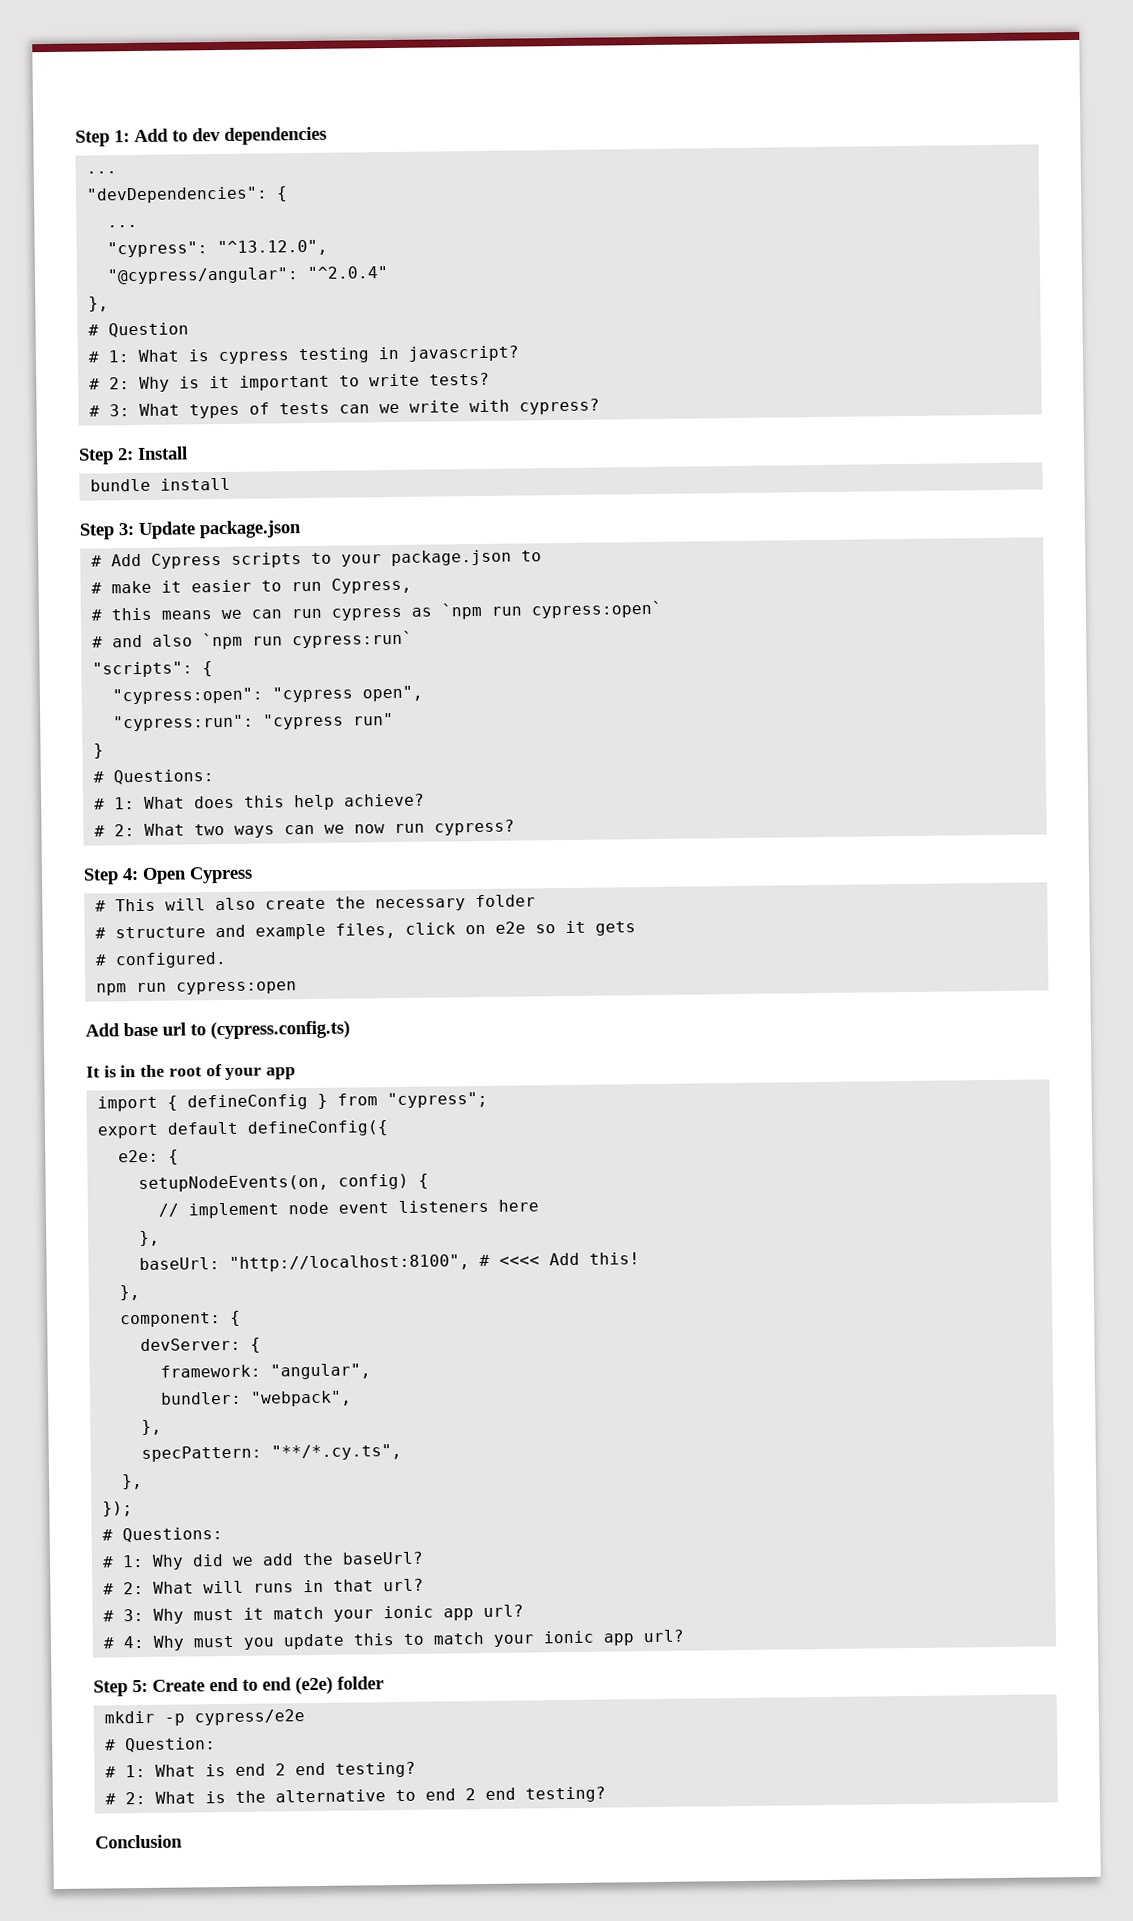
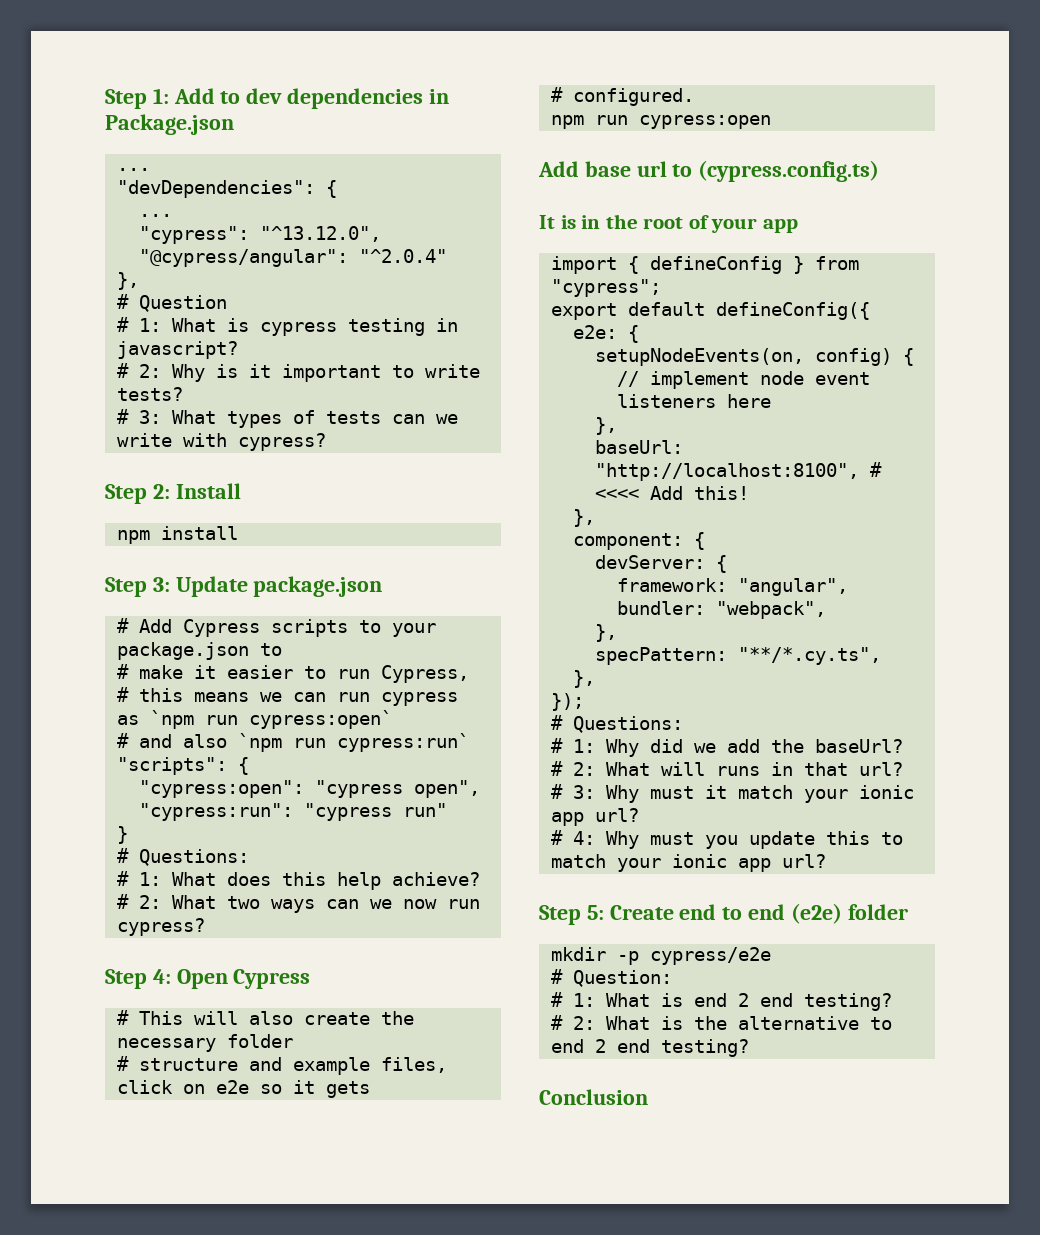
- Step 1: Add to dev dependencies
+ Step 1: Add to dev dependencies in Package.json
- bundle install
+ npm install

